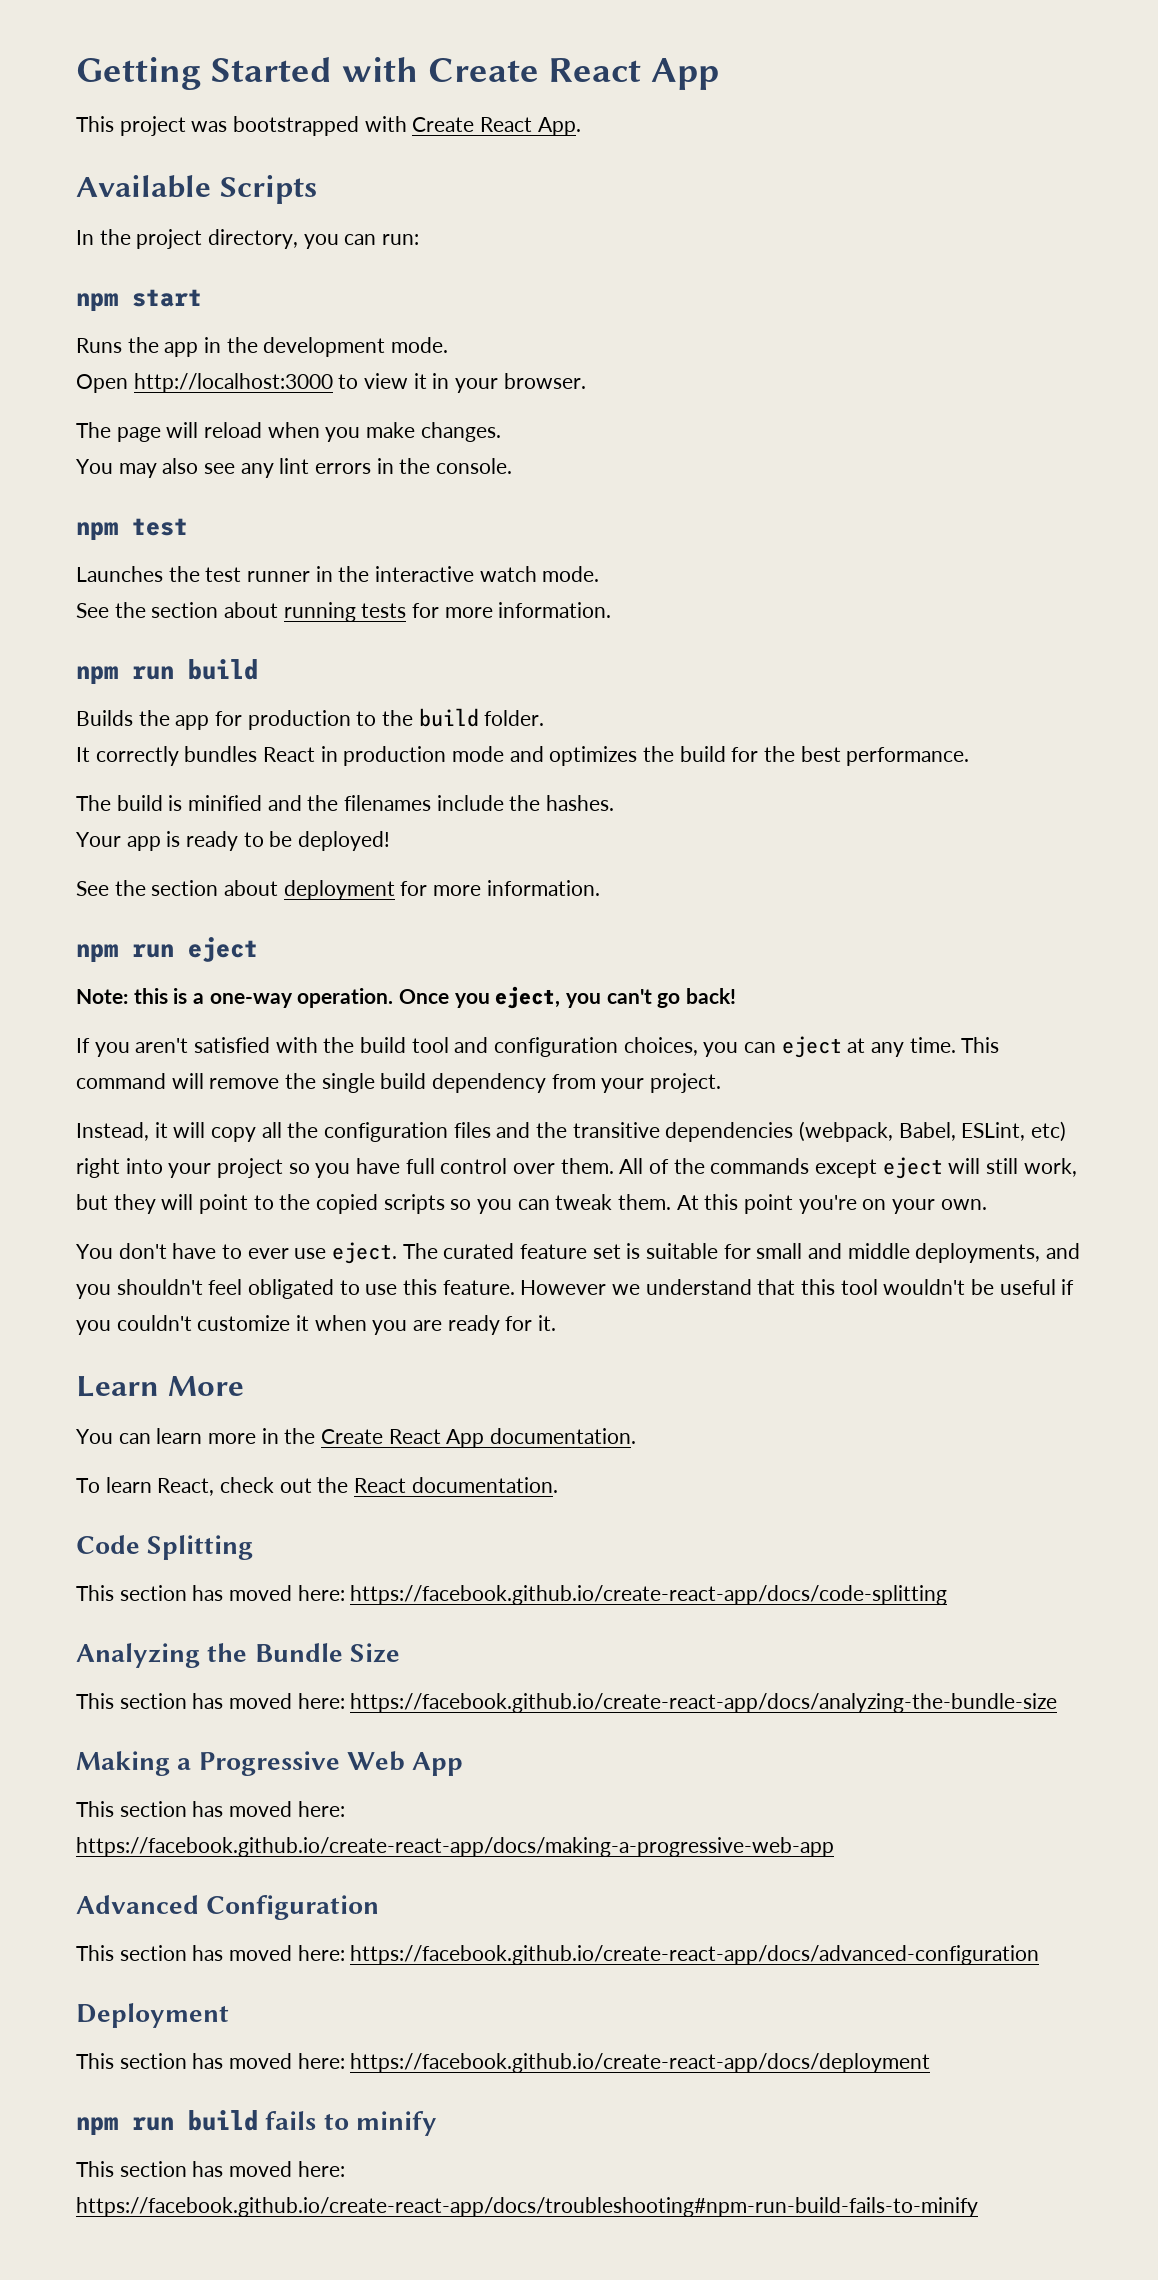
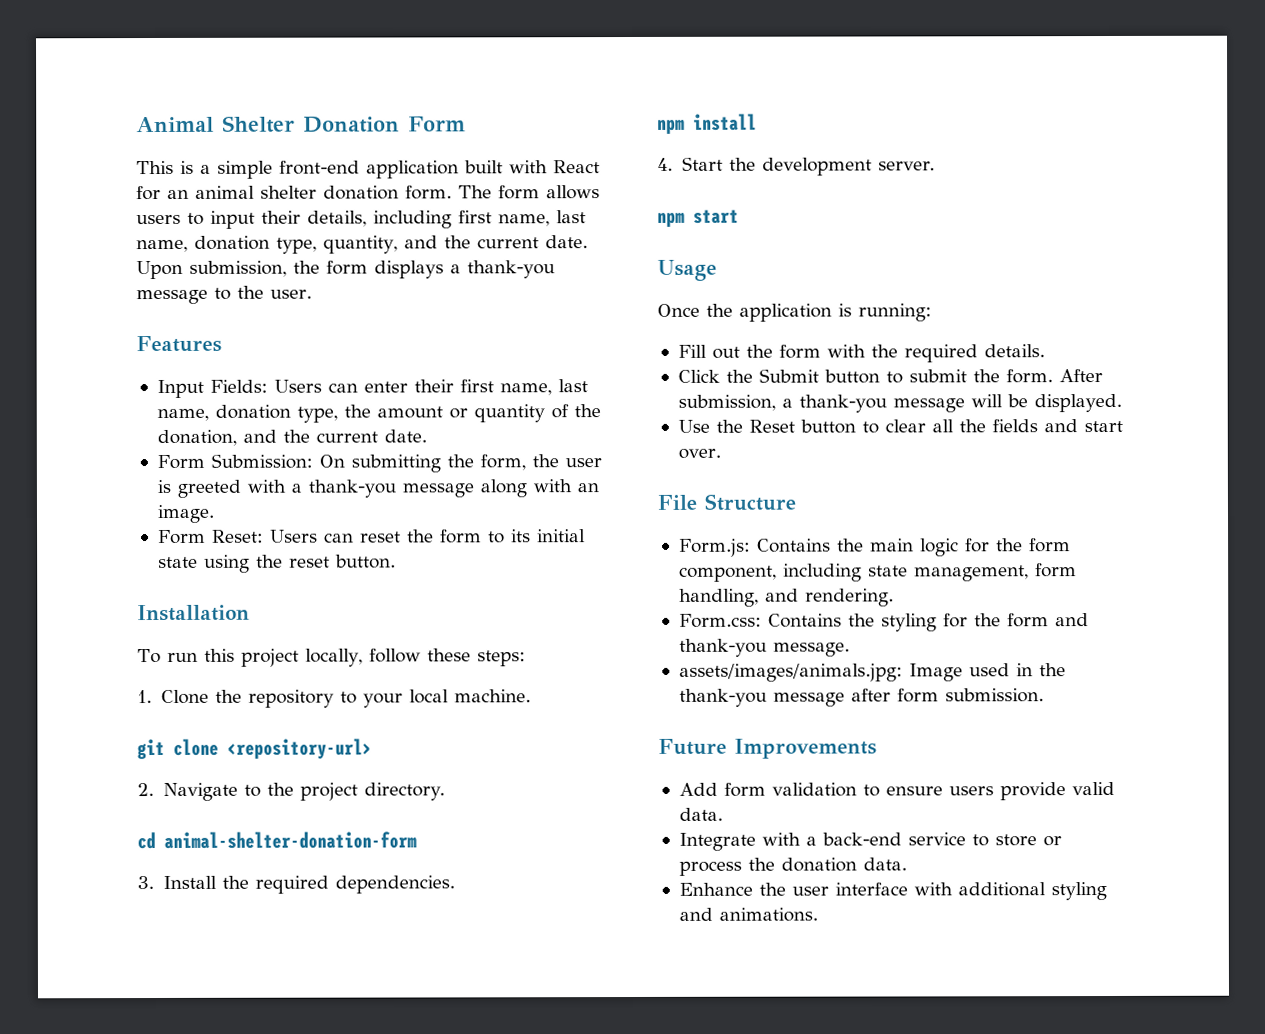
- Getting Started with Create React App
- This project was bootstrapped with Create React App.
- Available Scripts
- In the project directory, you can run:
+ Animal Shelter Donation Form
+ This is a simple front-end application built with React for an animal shelter donation form. The form allows users to input their details, including first name, last name, donation type, quantity, and the current date. Upon submission, the form displays a thank-you message to the user.
+ Features
+ Input Fields: Users can enter their first name, last name, donation type, the amount or quantity of the donation, and the current date.
+ Form Submission: On submitting the form, the user is greeted with a thank-you message along with an image.
+ Form Reset: Users can reset the form to its initial state using the reset button.
+ Installation
+ To run this project locally, follow these steps:
+ 1. Clone the repository to your local machine.
+ git clone <repository-url>
+ 2. Navigate to the project directory.
+ cd animal-shelter-donation-form
+ 3. Install the required dependencies.
+ npm install
+ 4. Start the development server.
  npm start
- Runs the app in the development mode.
- Open http://localhost:3000 to view it in your browser.
- The page will reload when you make changes.
- You may also see any lint errors in the console.
- npm test
- Launches the test runner in the interactive watch mode.
- See the section about running tests for more information.
- npm run build
- Builds the app for production to the build folder.
- It correctly bundles React in production mode and optimizes the build for the best performance.
- The build is minified and the filenames include the hashes.
- Your app is ready to be deployed!
- See the section about deployment for more information.
- npm run eject
- Note: this is a one-way operation. Once you eject, you can't go back!
- If you aren't satisfied with the build tool and configuration choices, you can eject at any time. This command will remove the single build dependency from your project.
- Instead, it will copy all the configuration files and the transitive dependencies (webpack, Babel, ESLint, etc) right into your project so you have full control over them. All of the commands except eject will still work, but they will point to the copied scripts so you can tweak them. At this point you're on your own.
- You don't have to ever use eject. The curated feature set is suitable for small and middle deployments, and you shouldn't feel obligated to use this feature. However we understand that this tool wouldn't be useful if you couldn't customize it when you are ready for it.
- Learn More
- You can learn more in the Create React App documentation.
- To learn React, check out the React documentation.
- Code Splitting
- This section has moved here: https://facebook.github.io/create-react-app/docs/code-splitting
- Analyzing the Bundle Size
- This section has moved here: https://facebook.github.io/create-react-app/docs/analyzing-the-bundle-size
- Making a Progressive Web App
- This section has moved here: https://facebook.github.io/create-react-app/docs/making-a-progressive-web-app
- Advanced Configuration
- This section has moved here: https://facebook.github.io/create-react-app/docs/advanced-configuration
- Deployment
- This section has moved here: https://facebook.github.io/create-react-app/docs/deployment
- npm run build fails to minify
- This section has moved here: https://facebook.github.io/create-react-app/docs/troubleshooting#npm-run-build-fails-to-minify
+ Usage
+ Once the application is running:
+ Fill out the form with the required details.
+ Click the Submit button to submit the form. After submission, a thank-you message will be displayed.
+ Use the Reset button to clear all the fields and start over.
+ File Structure
+ Form.js: Contains the main logic for the form component, including state management, form handling, and rendering.
+ Form.css: Contains the styling for the form and thank-you message.
+ assets/images/animals.jpg: Image used in the thank-you message after form submission.
+ Future Improvements
+ Add form validation to ensure users provide valid data.
+ Integrate with a back-end service to store or process the donation data.
+ Enhance the user interface with additional styling and animations.

